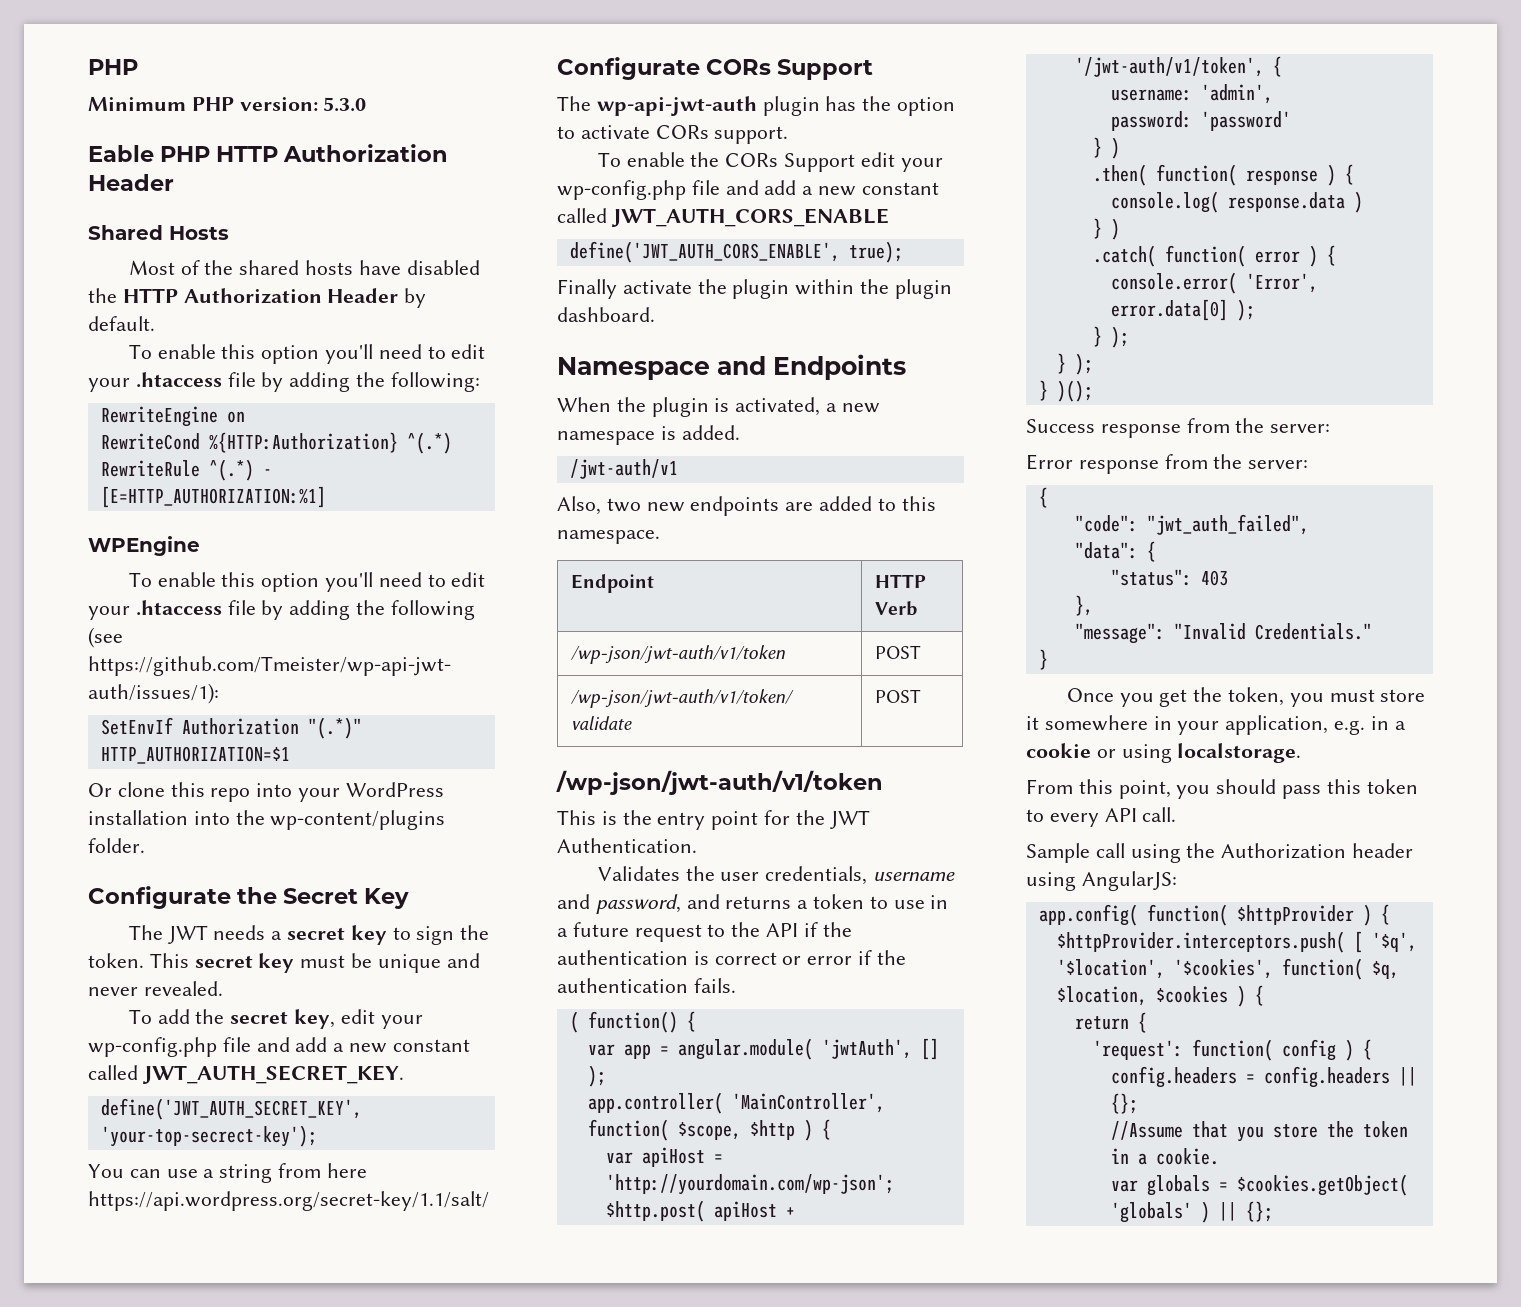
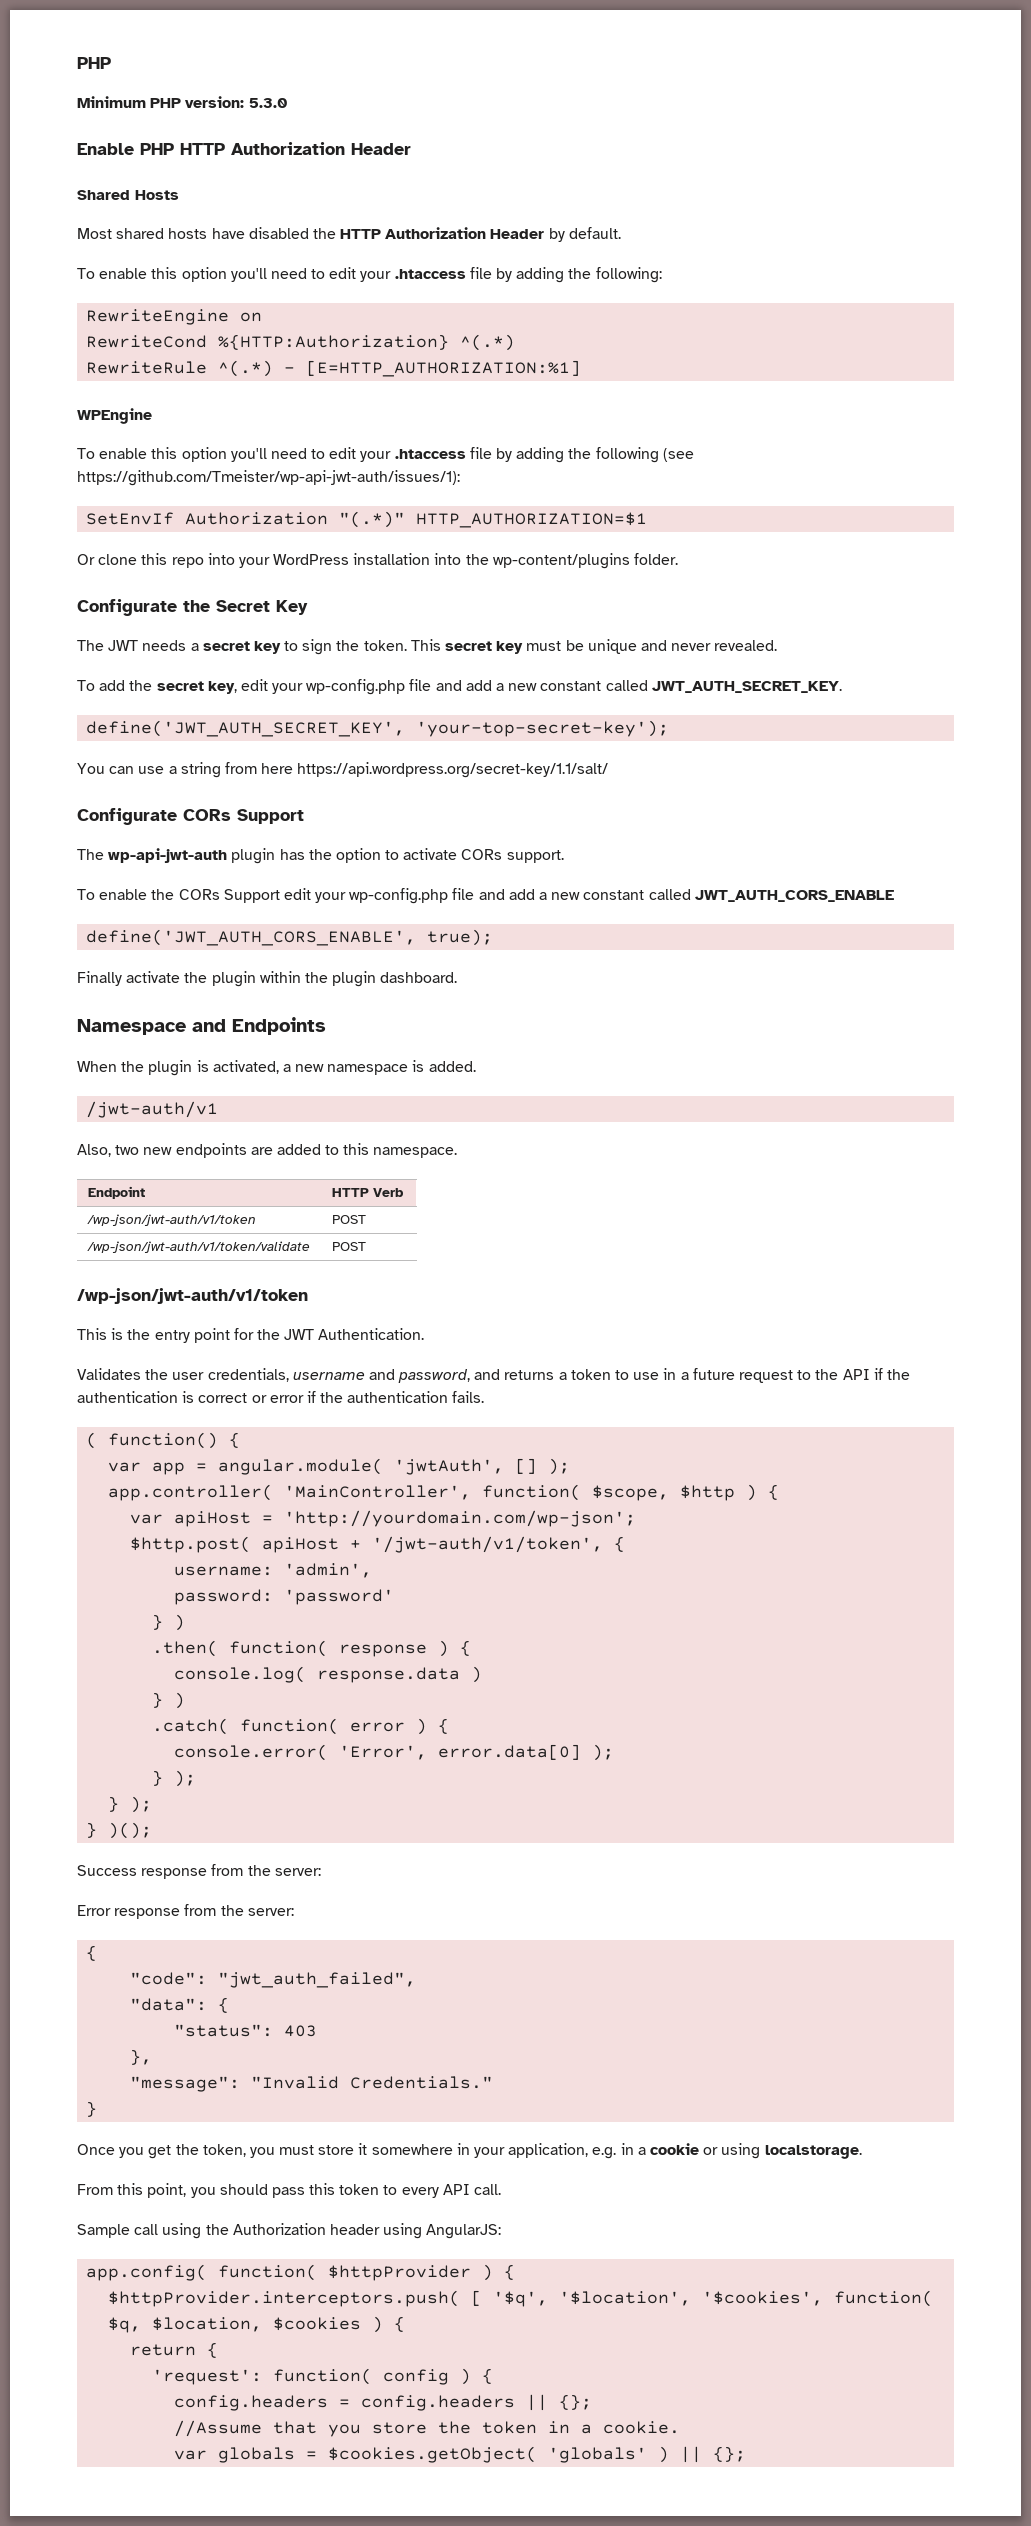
- Eable PHP HTTP Authorization Header
+ Enable PHP HTTP Authorization Header
- Most of the shared hosts have disabled the HTTP Authorization Header by default.
+ Most shared hosts have disabled the HTTP Authorization Header by default.
- define('JWT_AUTH_SECRET_KEY', 'your-top-secrect-key');
+ define('JWT_AUTH_SECRET_KEY', 'your-top-secret-key');

